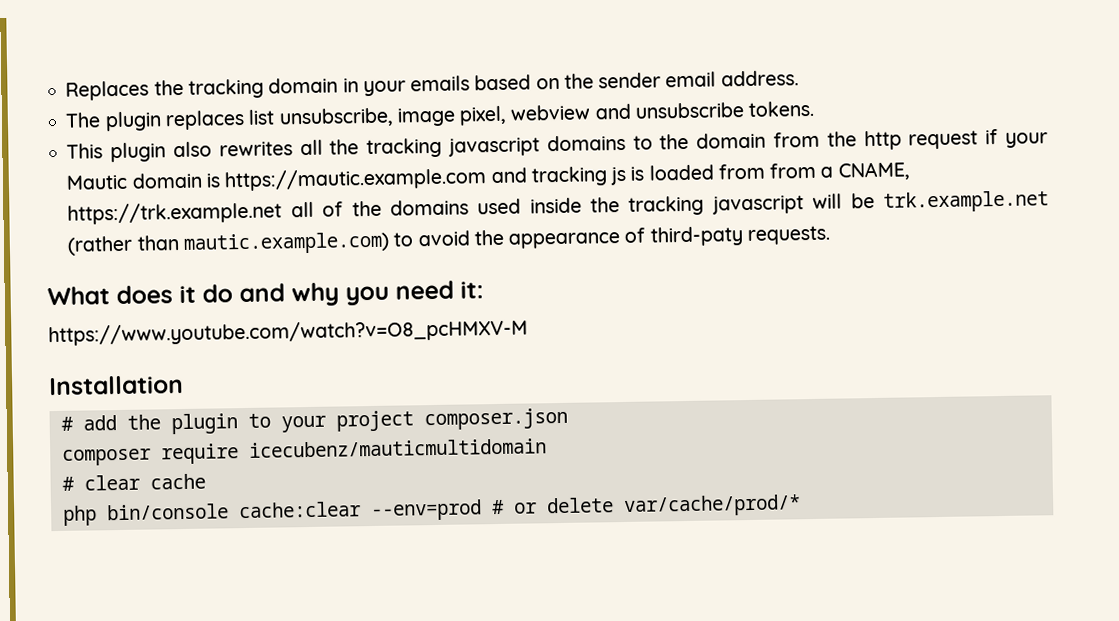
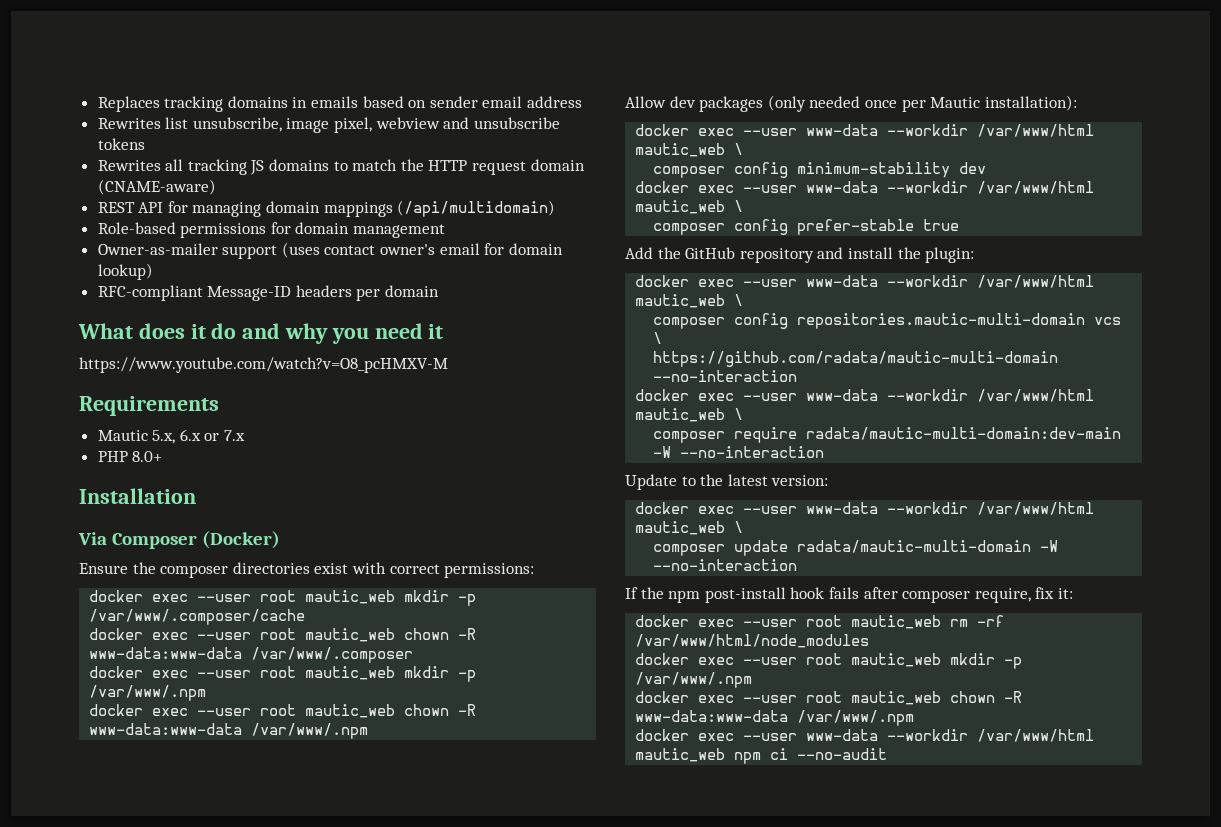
- Replaces the tracking domain in your emails based on the sender email address.
- The plugin replaces list unsubscribe, image pixel, webview and unsubscribe tokens.
- This plugin also rewrites all the tracking javascript domains to the domain from the http request if your Mautic domain is https://mautic.example.com and tracking js is loaded from from a CNAME, https://trk.example.net all of the domains used inside the tracking javascript will be trk.example.net (rather than mautic.example.com) to avoid the appearance of third-paty requests.
+ Replaces tracking domains in emails based on sender email address
+ Rewrites list unsubscribe, image pixel, webview and unsubscribe tokens
+ Rewrites all tracking JS domains to match the HTTP request domain (CNAME-aware)
+ REST API for managing domain mappings (/api/multidomain)
+ Role-based permissions for domain management
+ Owner-as-mailer support (uses contact owner's email for domain lookup)
+ RFC-compliant Message-ID headers per domain
- What does it do and why you need it:
+ What does it do and why you need it
+ Requirements
+ Mautic 5.x, 6.x or 7.x
+ PHP 8.0+
  Installation
- # add the plugin to your project composer.json
- composer require icecubenz/mauticmultidomain
- # clear cache
- php bin/console cache:clear --env=prod # or delete var/cache/prod/*
+ Via Composer (Docker)
+ Ensure the composer directories exist with correct permissions:
+ docker exec --user root mautic_web mkdir -p /var/www/.composer/cache
+ docker exec --user root mautic_web chown -R www-data:www-data /var/www/.composer
+ docker exec --user root mautic_web mkdir -p /var/www/.npm
+ docker exec --user root mautic_web chown -R www-data:www-data /var/www/.npm
+ Allow dev packages (only needed once per Mautic installation):
+ docker exec --user www-data --workdir /var/www/html mautic_web \
+ composer config minimum-stability dev
+ docker exec --user www-data --workdir /var/www/html mautic_web \
+ composer config prefer-stable true
+ Add the GitHub repository and install the plugin:
+ docker exec --user www-data --workdir /var/www/html mautic_web \
+ composer config repositories.mautic-multi-domain vcs \
+ https://github.com/radata/mautic-multi-domain --no-interaction
+ docker exec --user www-data --workdir /var/www/html mautic_web \
+ composer require radata/mautic-multi-domain:dev-main -W --no-interaction
+ Update to the latest version:
+ docker exec --user www-data --workdir /var/www/html mautic_web \
+ composer update radata/mautic-multi-domain -W --no-interaction
+ If the npm post-install hook fails after composer require, fix it:
+ docker exec --user root mautic_web rm -rf /var/www/html/node_modules
+ docker exec --user root mautic_web mkdir -p /var/www/.npm
+ docker exec --user root mautic_web chown -R www-data:www-data /var/www/.npm
+ docker exec --user www-data --workdir /var/www/html mautic_web npm ci --no-audit

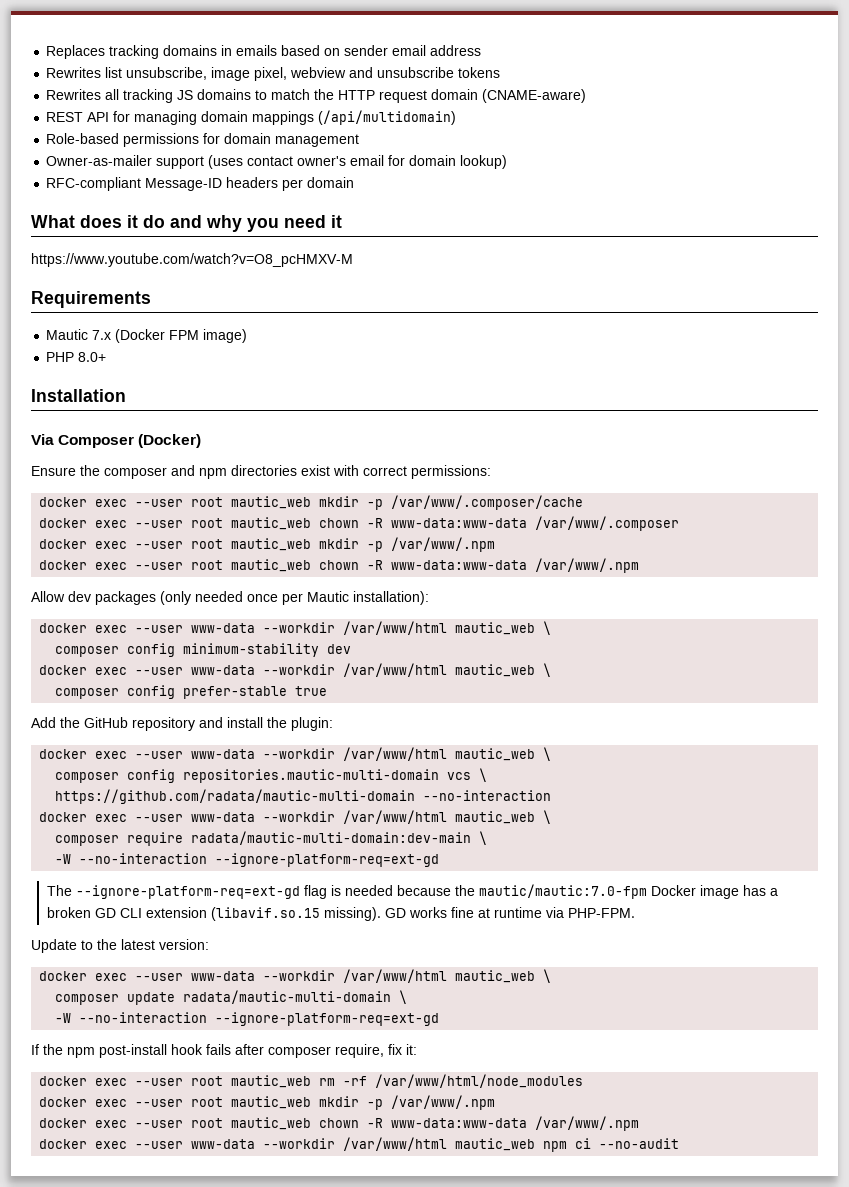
- Mautic 5.x, 6.x or 7.x
+ Mautic 7.x (Docker FPM image)
- Ensure the composer directories exist with correct permissions:
+ Ensure the composer and npm directories exist with correct permissions:
- composer require radata/mautic-multi-domain:dev-main -W --no-interaction
+ composer require radata/mautic-multi-domain:dev-main \
+ -W --no-interaction --ignore-platform-req=ext-gd
+ The --ignore-platform-req=ext-gd flag is needed because the mautic/mautic:7.0-fpm Docker image has a broken GD CLI extension (libavif.so.15 missing). GD works fine at runtime via PHP-FPM.
- composer update radata/mautic-multi-domain -W --no-interaction
+ composer update radata/mautic-multi-domain \
+ -W --no-interaction --ignore-platform-req=ext-gd

